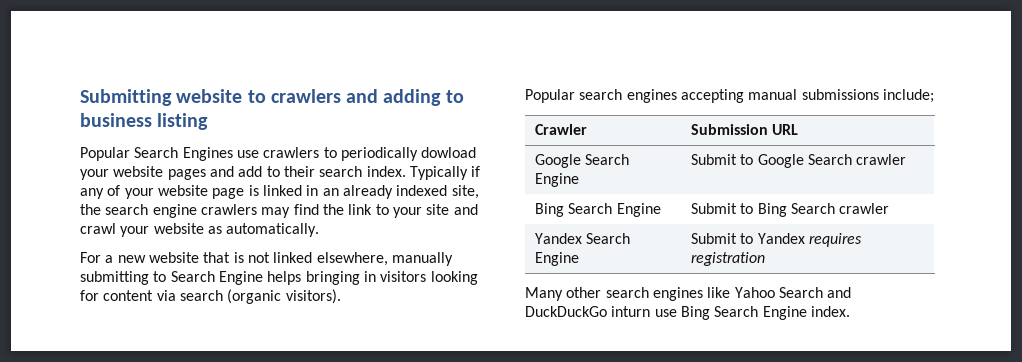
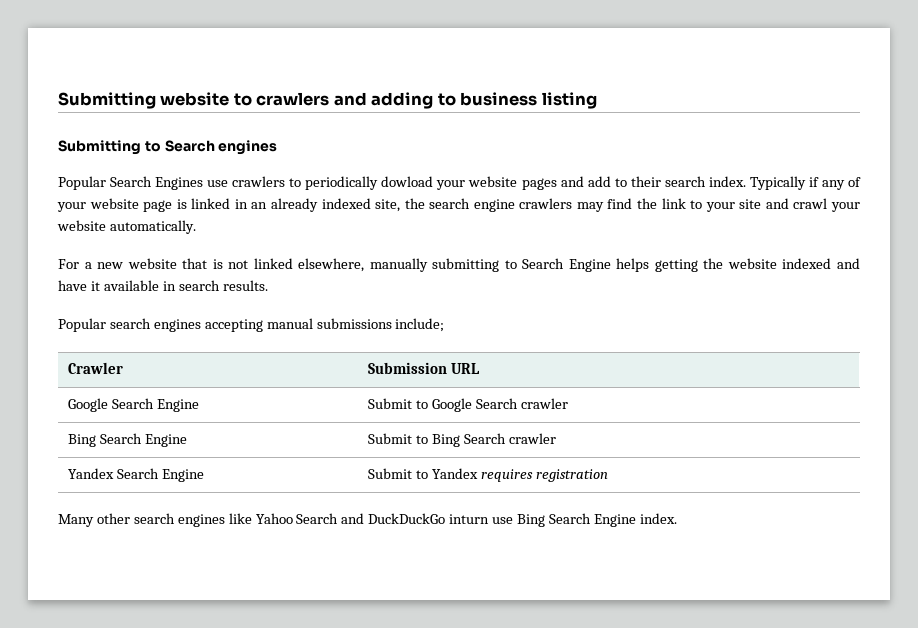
+ Submitting to Search engines
- Typically if any of your website page is linked in an already indexed site, the search engine crawlers may find the link to your site and crawl your website as automatically.
+ Typically if any of your website page is linked in an already indexed site, the search engine crawlers may find the link to your site and crawl your website automatically.
- For a new website that is not linked elsewhere, manually submitting to Search Engine helps bringing in visitors looking for content via search (organic visitors).
+ For a new website that is not linked elsewhere, manually submitting to Search Engine helps getting the website indexed and have it available in search results.

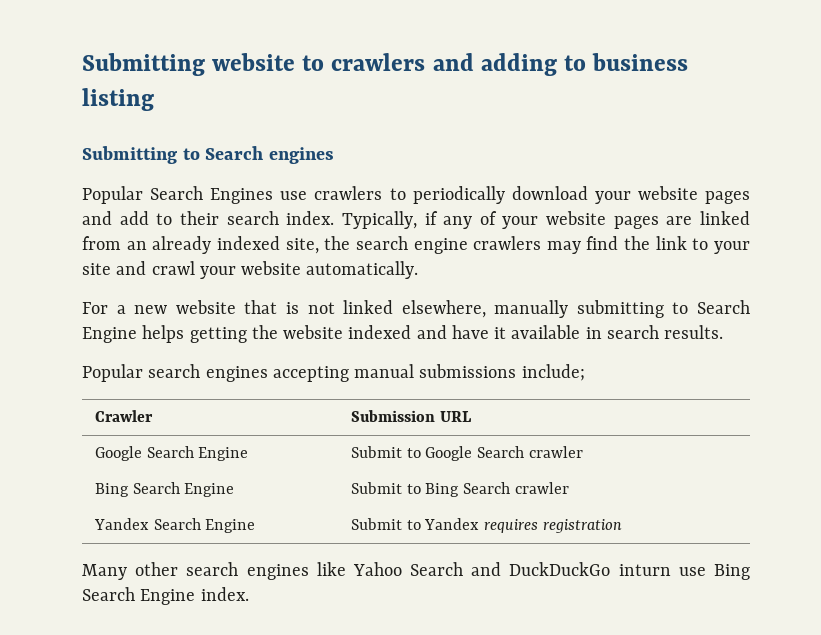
- Popular Search Engines use crawlers to periodically dowload your website pages and add to their search index.
+ Popular Search Engines use crawlers to periodically download your website pages and add to their search index.
- Typically if any of your website page is linked in an already indexed site, the search engine crawlers may find the link to your site and crawl your website automatically.
+ Typically, if any of your website pages are linked from an already indexed site, the search engine crawlers may find the link to your site and crawl your website automatically.

